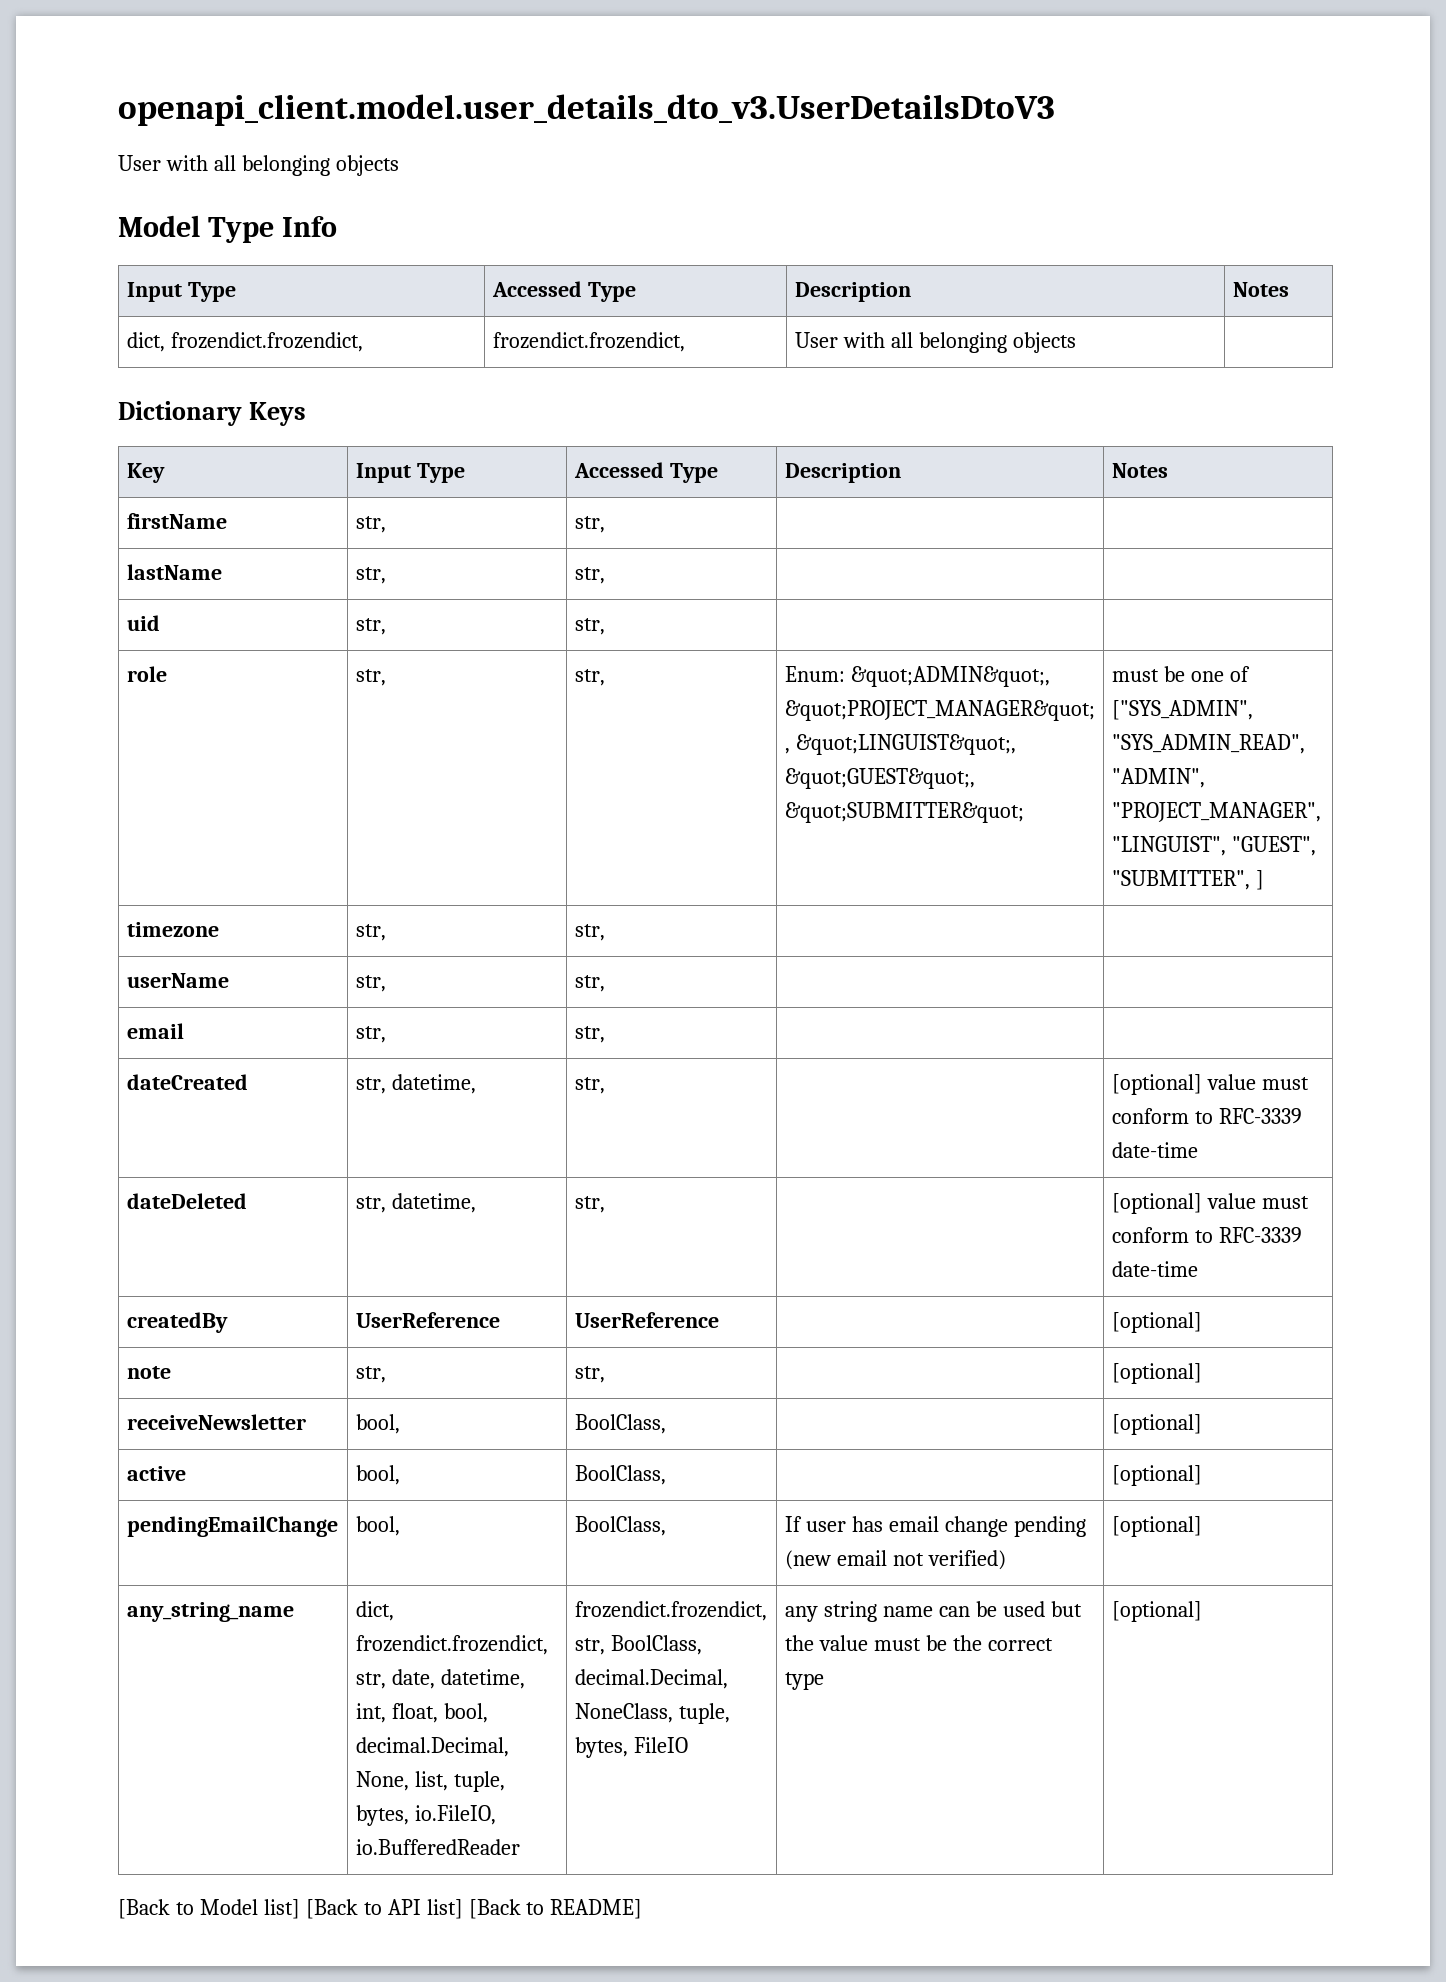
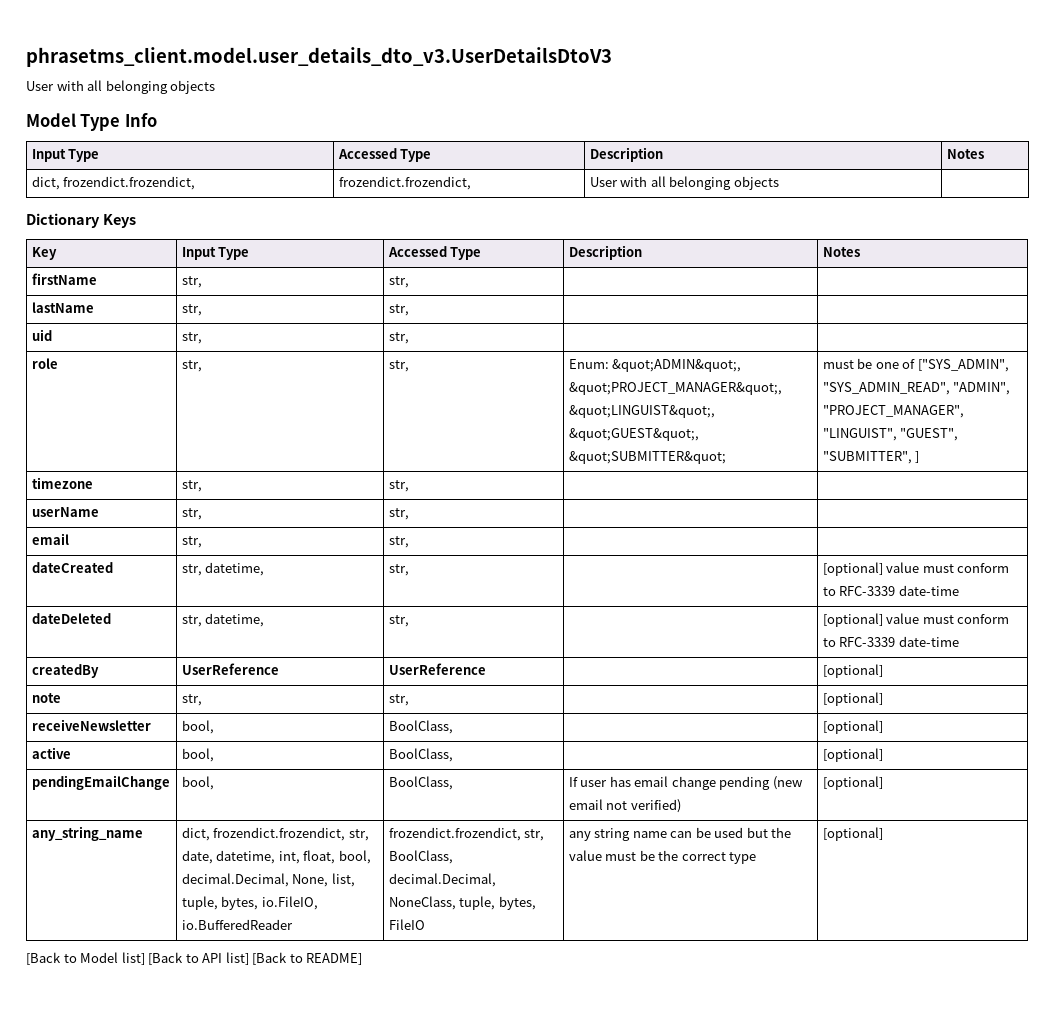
- openapi_client.model.user_details_dto_v3.UserDetailsDtoV3
+ phrasetms_client.model.user_details_dto_v3.UserDetailsDtoV3

